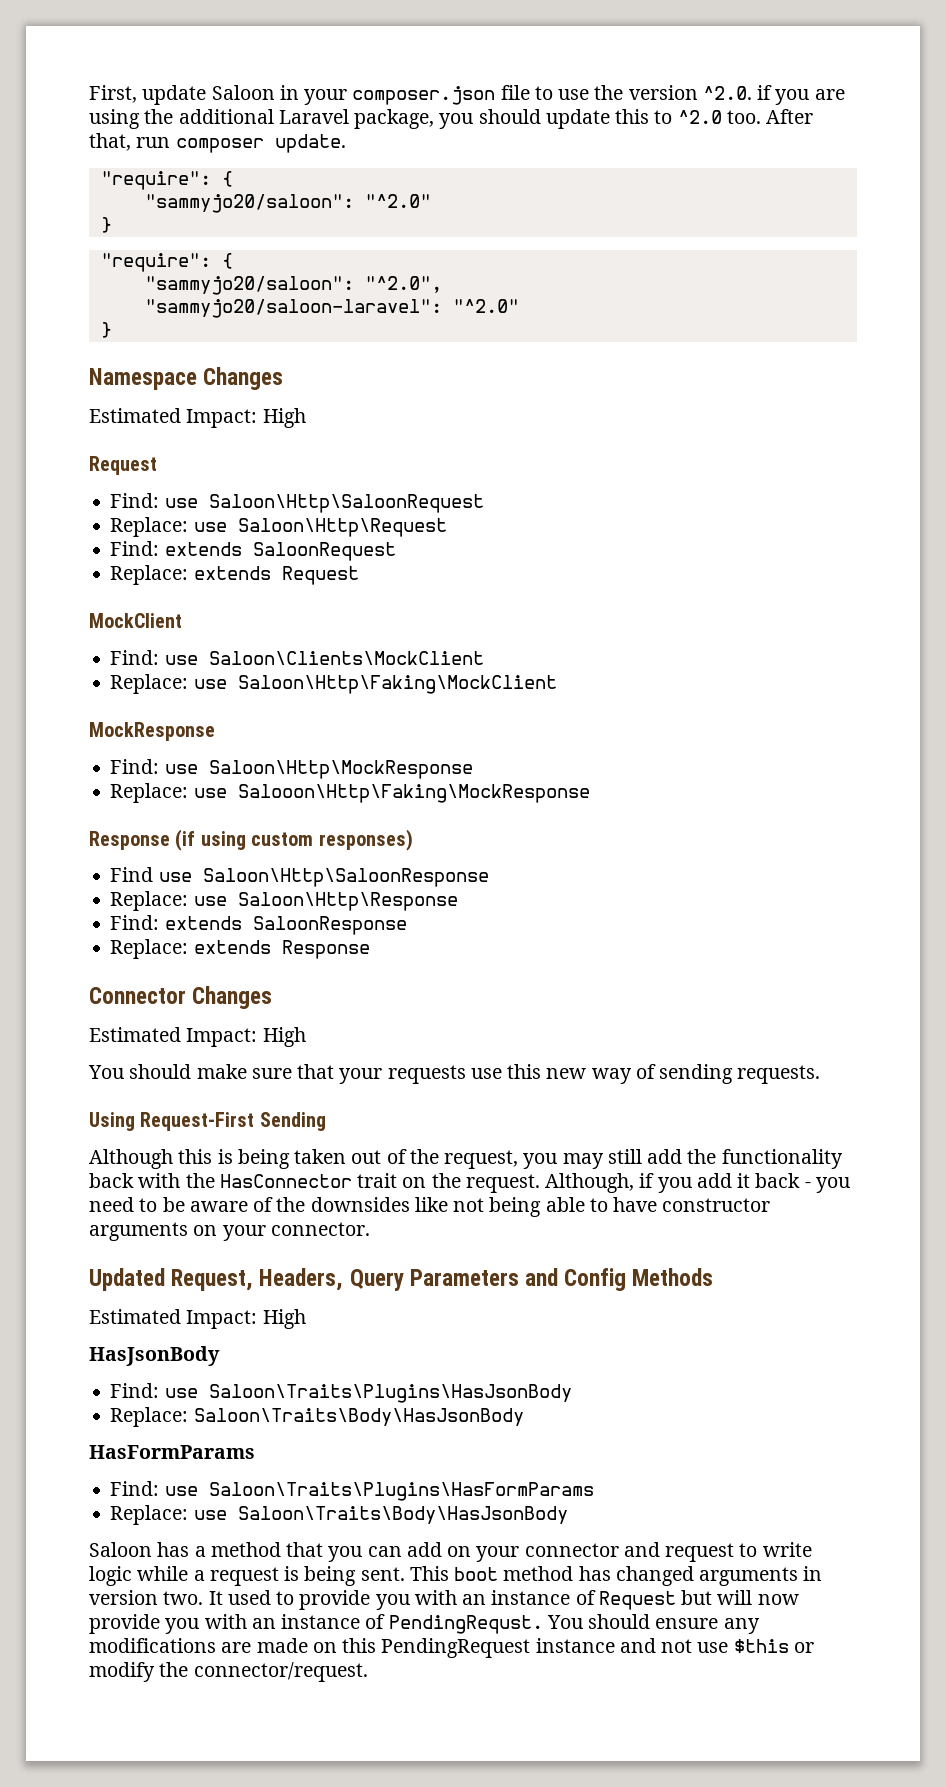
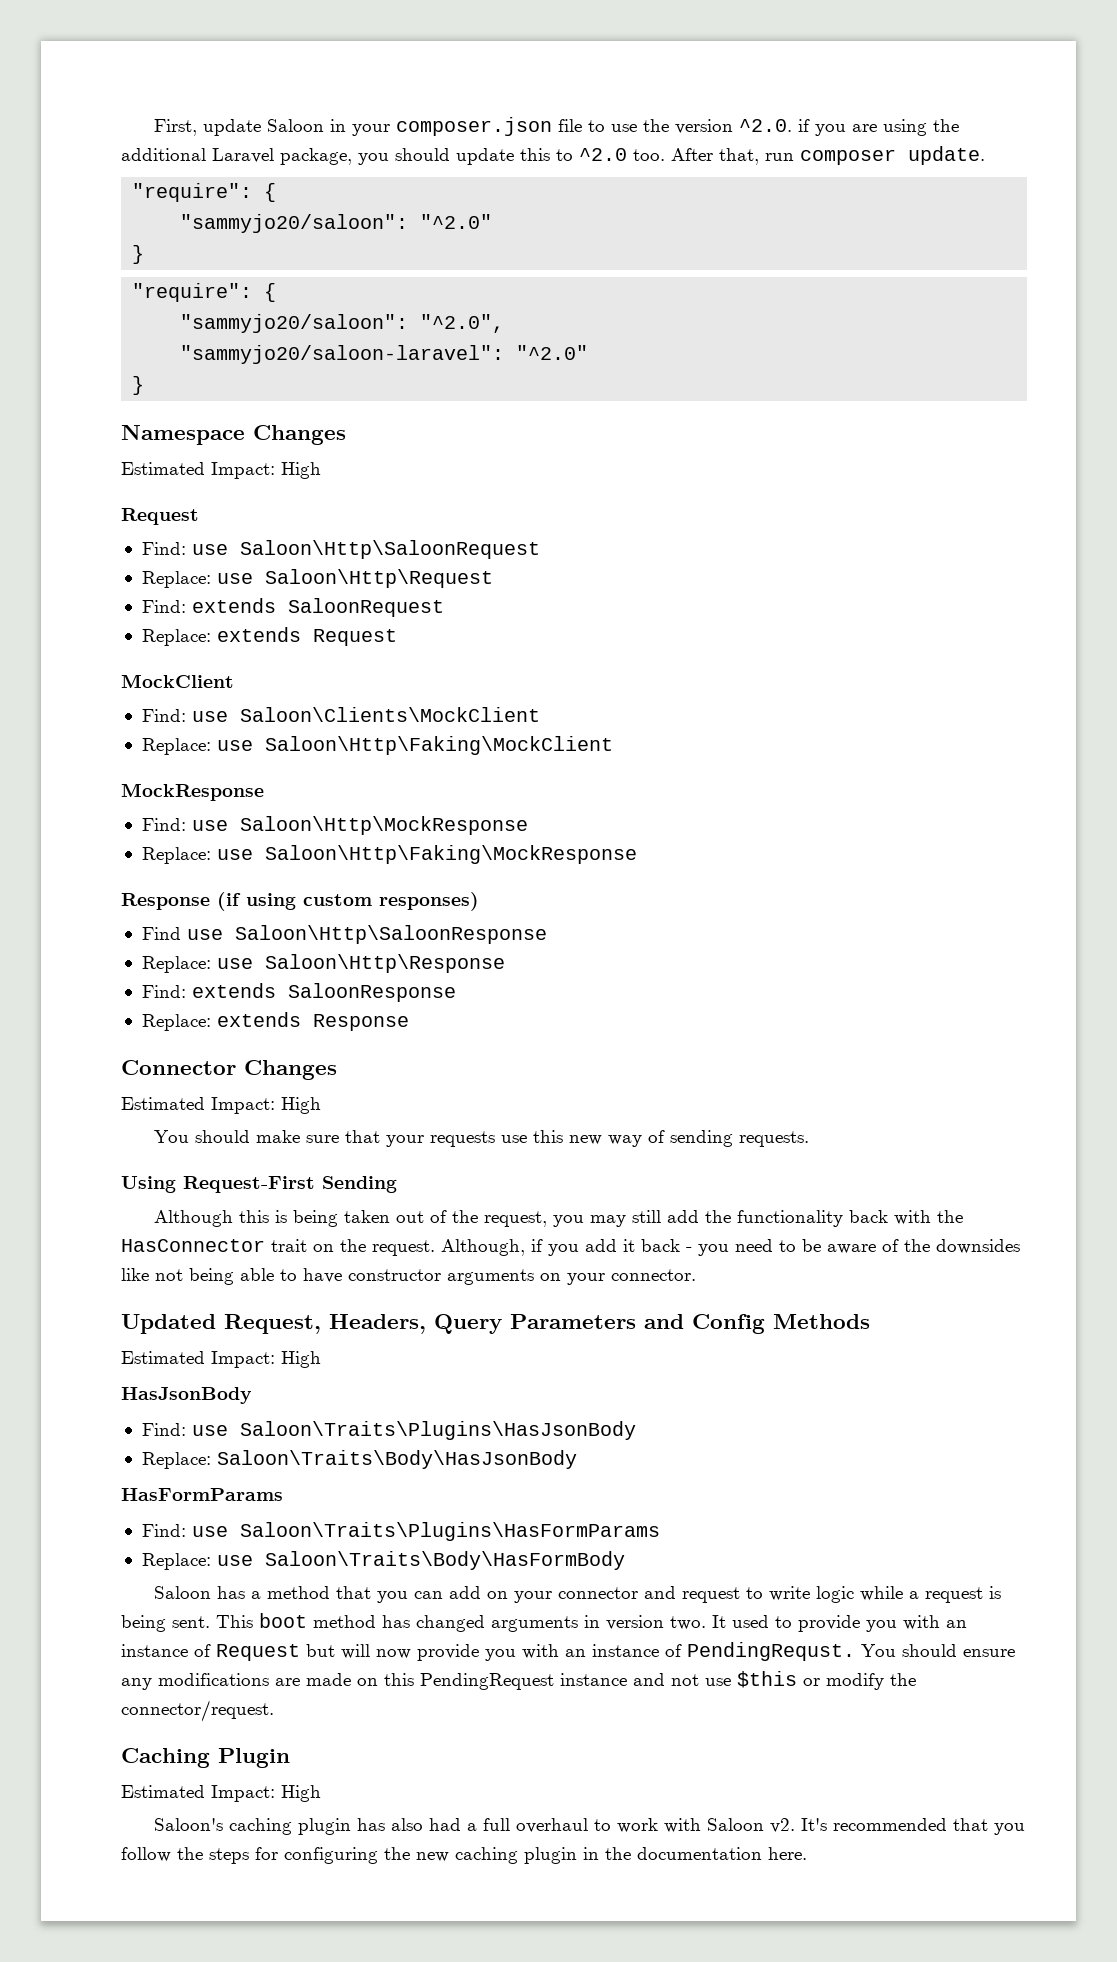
- Replace: use Salooon\Http\Faking\MockResponse
+ Replace: use Saloon\Http\Faking\MockResponse
- Replace: use Saloon\Traits\Body\HasJsonBody
+ Replace: use Saloon\Traits\Body\HasFormBody
+ Caching Plugin
+ Estimated Impact: High
+ Saloon's caching plugin has also had a full overhaul to work with Saloon v2. It's recommended that you follow the steps for configuring the new caching plugin in the documentation here.

